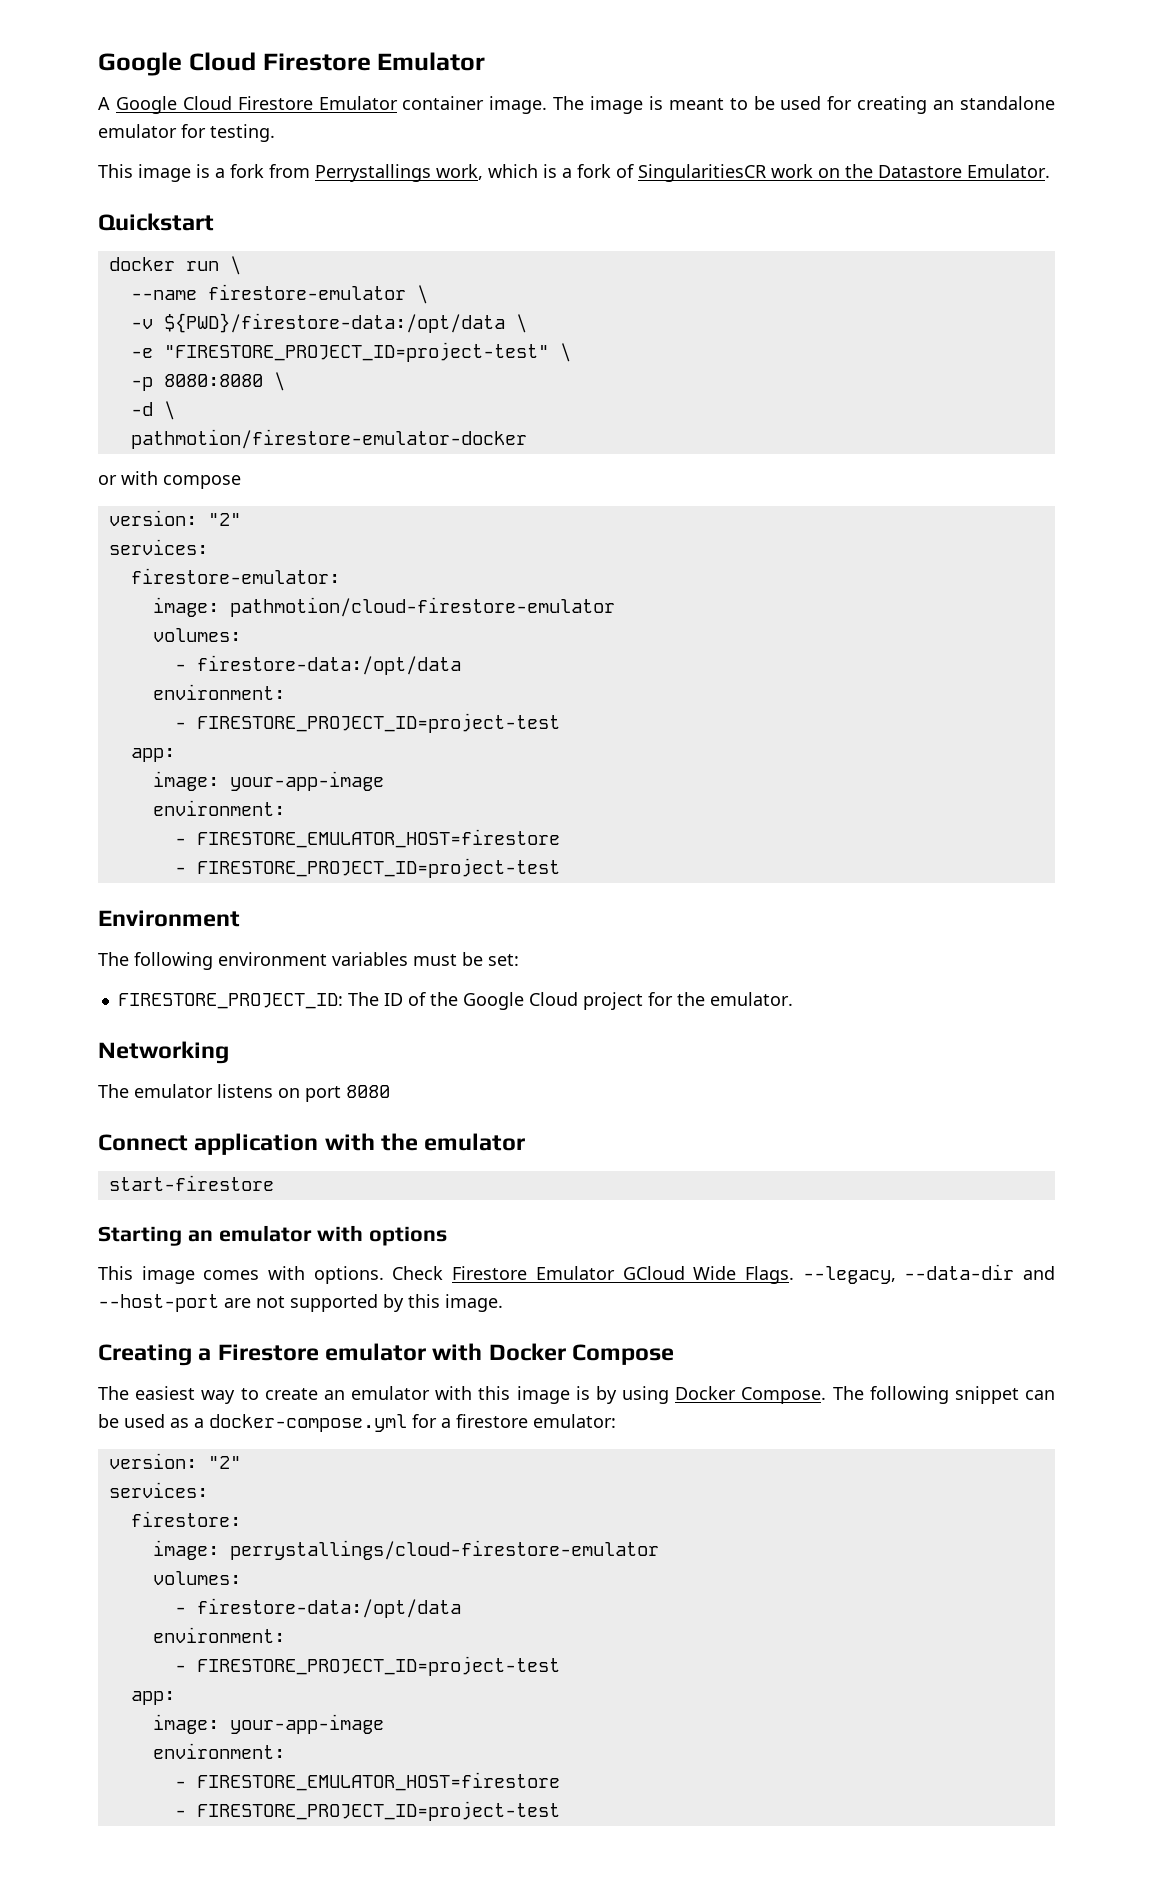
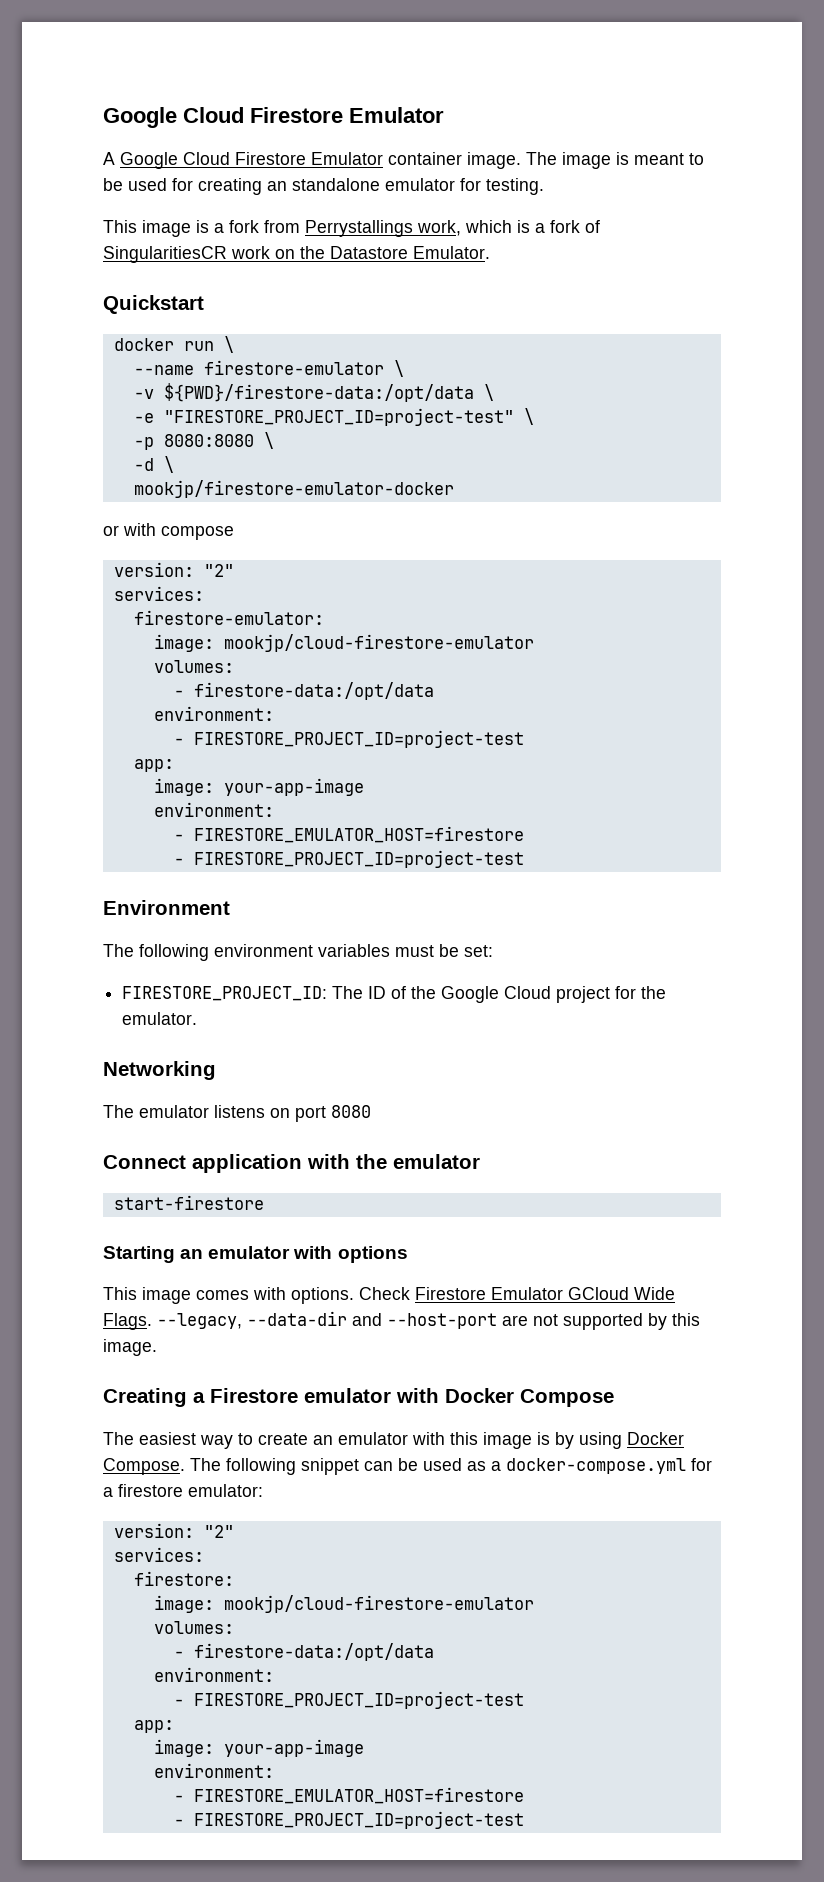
- pathmotion/firestore-emulator-docker
+ mookjp/firestore-emulator-docker
  firestore-emulator:
- image: pathmotion/cloud-firestore-emulator
+ image: mookjp/cloud-firestore-emulator
  firestore:
- image: perrystallings/cloud-firestore-emulator
+ image: mookjp/cloud-firestore-emulator

